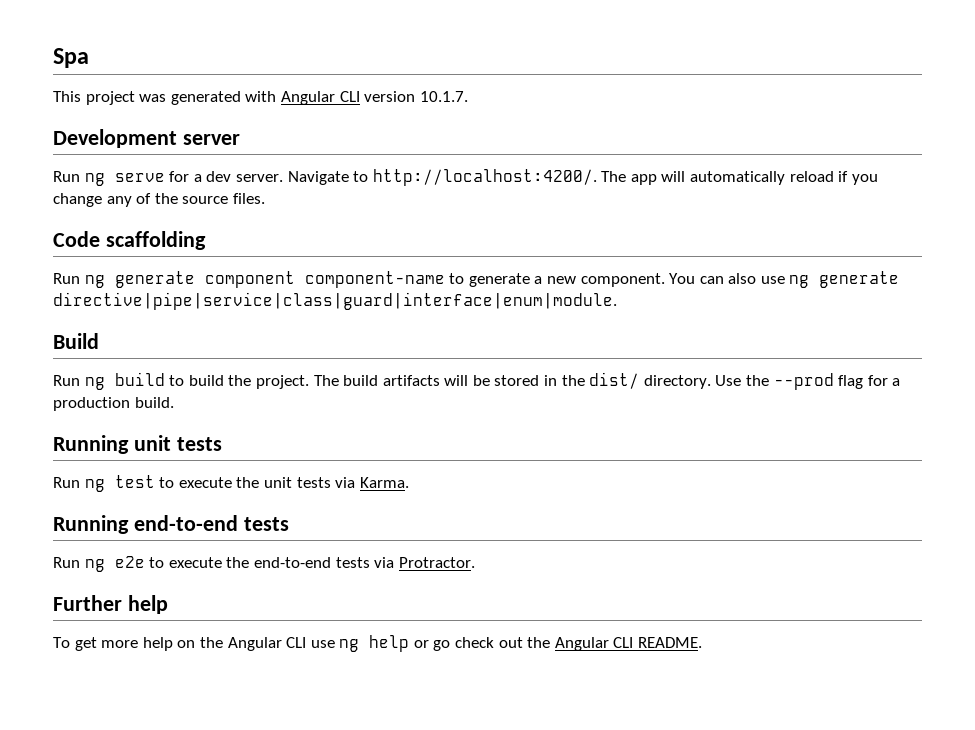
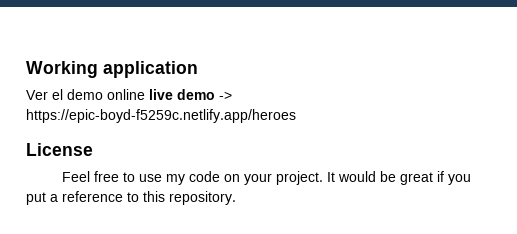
- Spa
- This project was generated with Angular CLI version 10.1.7.
- Development server
- Run ng serve for a dev server. Navigate to http://localhost:4200/. The app will automatically reload if you change any of the source files.
- Code scaffolding
- Run ng generate component component-name to generate a new component. You can also use ng generate directive|pipe|service|class|guard|interface|enum|module.
- Build
- Run ng build to build the project. The build artifacts will be stored in the dist/ directory. Use the --prod flag for a production build.
- Running unit tests
- Run ng test to execute the unit tests via Karma.
- Running end-to-end tests
- Run ng e2e to execute the end-to-end tests via Protractor.
- Further help
- To get more help on the Angular CLI use ng help or go check out the Angular CLI README.
+ Working application
+ Ver el demo online live demo -> https://epic-boyd-f5259c.netlify.app/heroes
+ License
+ Feel free to use my code on your project. It would be great if you put a reference to this repository.

